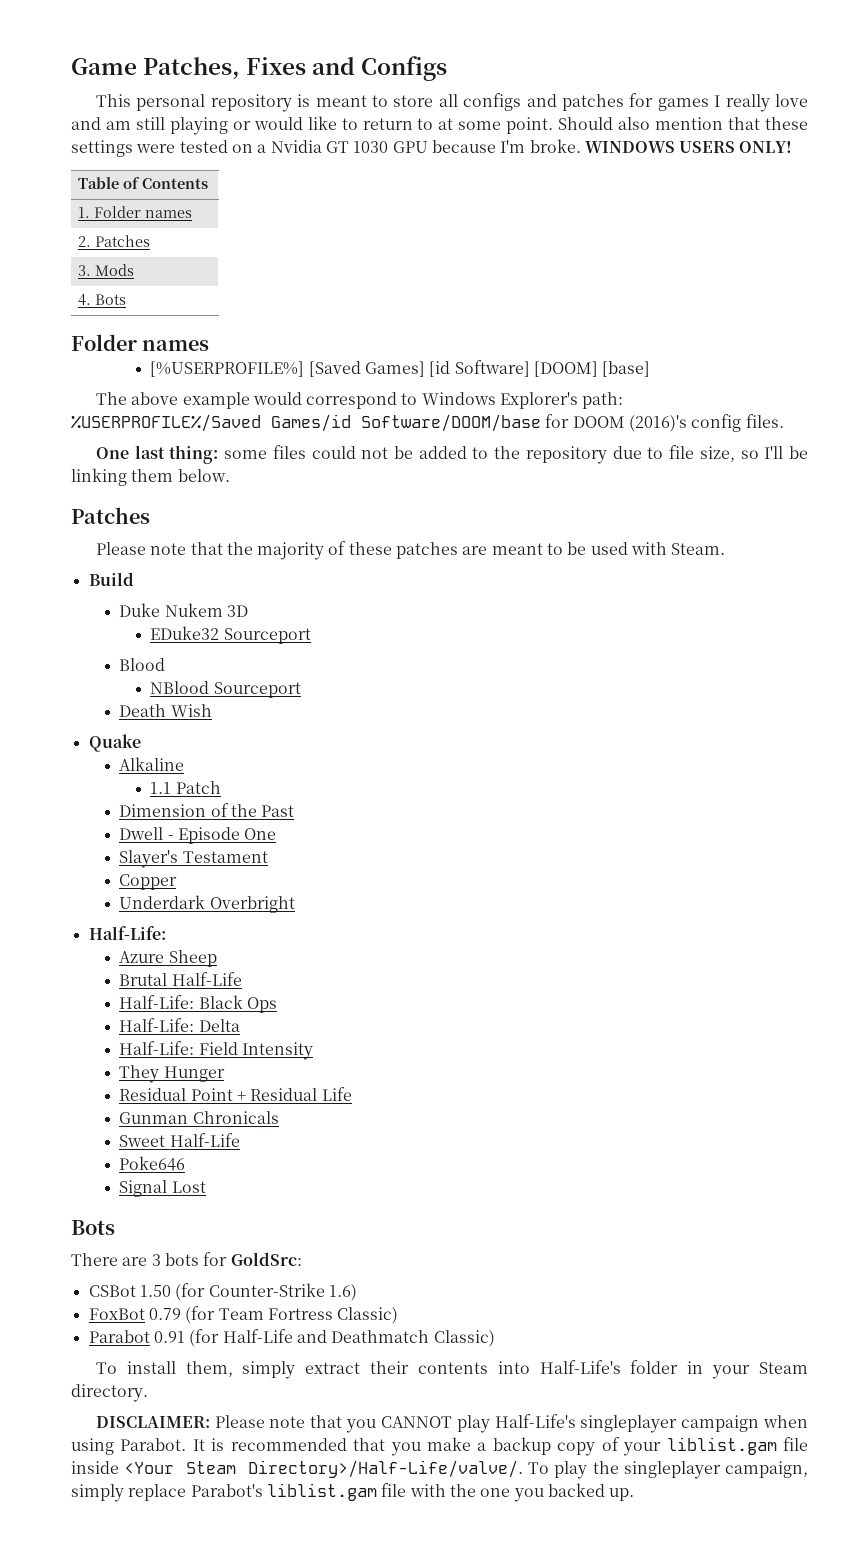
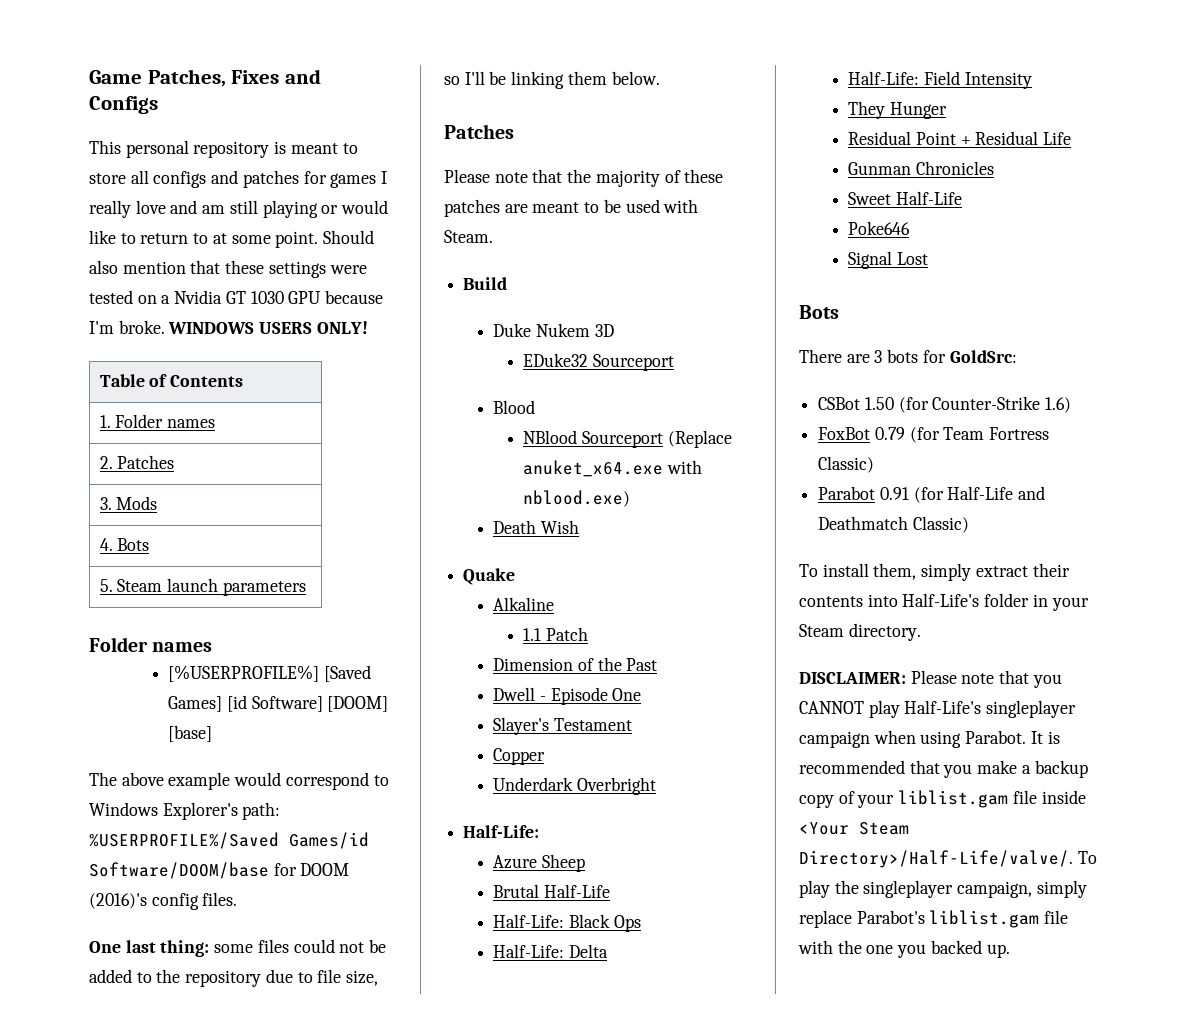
+ 5. Steam launch parameters
- NBlood Sourceport
+ NBlood Sourceport (Replace anuket_x64.exe with nblood.exe)
- Gunman Chronicals
+ Gunman Chronicles

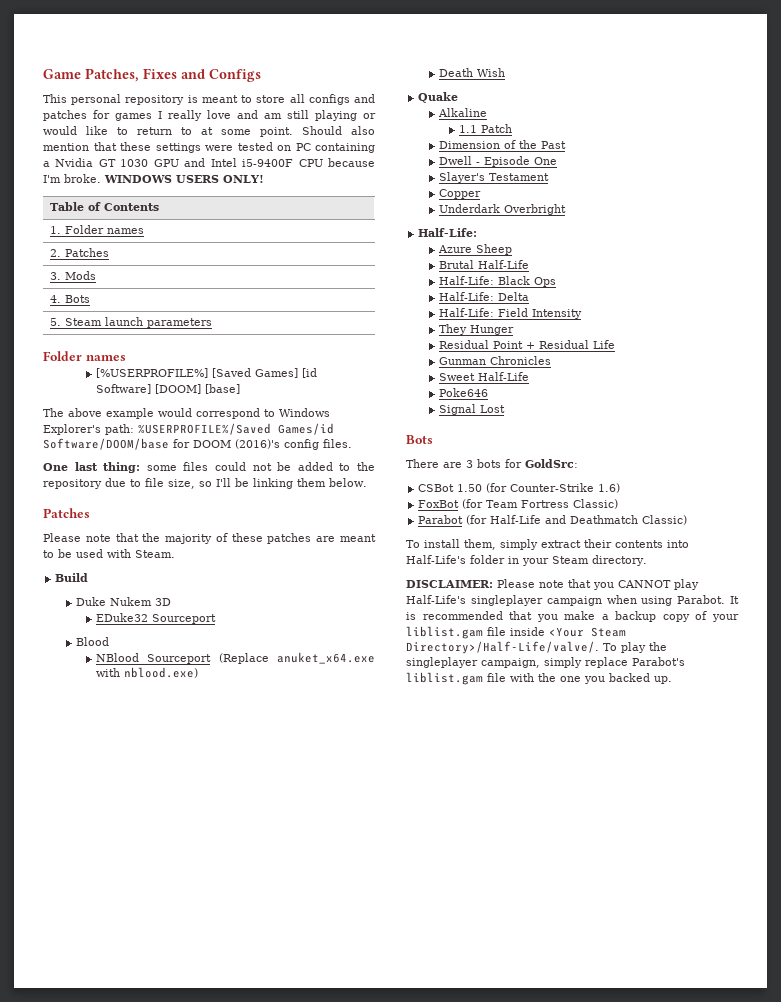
- Should also mention that these settings were tested on a Nvidia GT 1030 GPU because I'm broke.
+ Should also mention that these settings were tested on PC containing a Nvidia GT 1030 GPU and Intel i5-9400F CPU because I'm broke.
- FoxBot 0.79 (for Team Fortress Classic)
+ FoxBot (for Team Fortress Classic)
- Parabot 0.91 (for Half-Life and Deathmatch Classic)
+ Parabot (for Half-Life and Deathmatch Classic)

